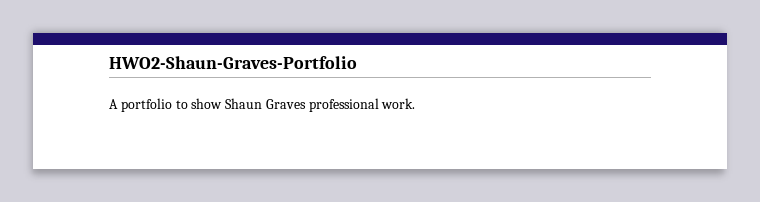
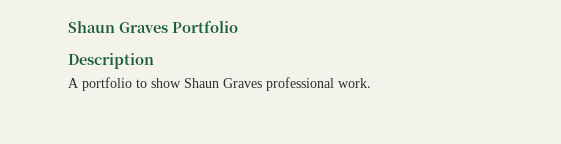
- HWO2-Shaun-Graves-Portfolio
+ Shaun Graves Portfolio
+ Description

